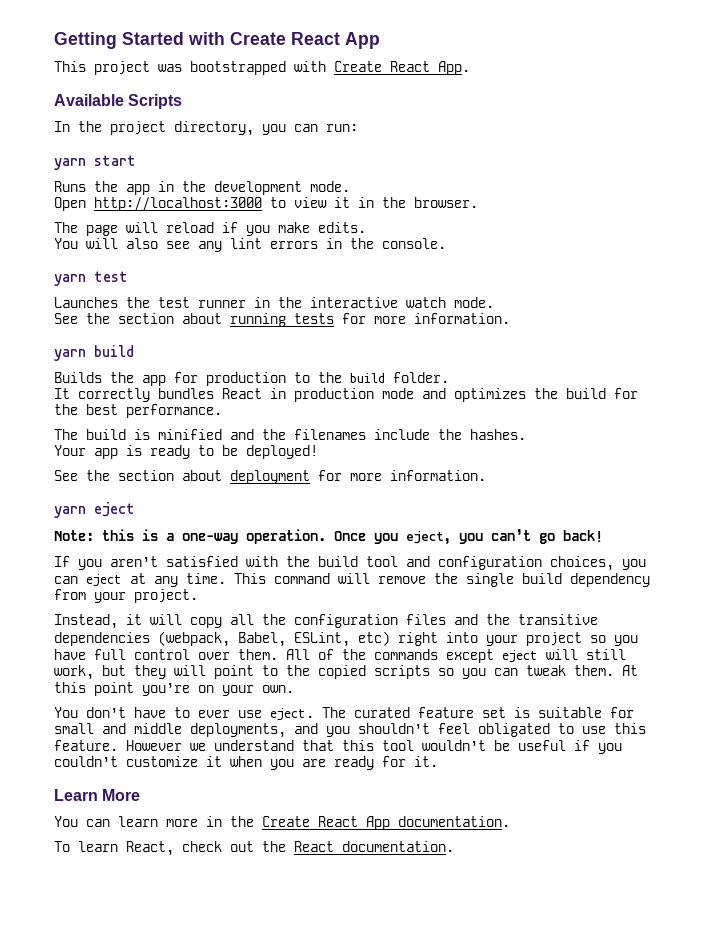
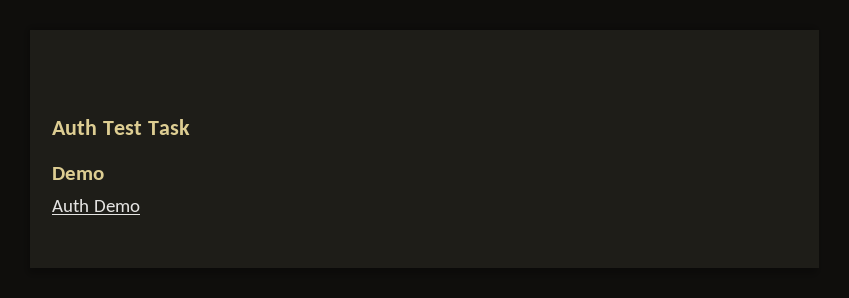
- Getting Started with Create React App
- This project was bootstrapped with Create React App.
- Available Scripts
- In the project directory, you can run:
- yarn start
- Runs the app in the development mode.
- Open http://localhost:3000 to view it in the browser.
- The page will reload if you make edits.
- You will also see any lint errors in the console.
- yarn test
- Launches the test runner in the interactive watch mode.
- See the section about running tests for more information.
- yarn build
- Builds the app for production to the build folder.
- It correctly bundles React in production mode and optimizes the build for the best performance.
- The build is minified and the filenames include the hashes.
- Your app is ready to be deployed!
- See the section about deployment for more information.
- yarn eject
- Note: this is a one-way operation. Once you eject, you can’t go back!
- If you aren’t satisfied with the build tool and configuration choices, you can eject at any time. This command will remove the single build dependency from your project.
- Instead, it will copy all the configuration files and the transitive dependencies (webpack, Babel, ESLint, etc) right into your project so you have full control over them. All of the commands except eject will still work, but they will point to the copied scripts so you can tweak them. At this point you’re on your own.
- You don’t have to ever use eject. The curated feature set is suitable for small and middle deployments, and you shouldn’t feel obligated to use this feature. However we understand that this tool wouldn’t be useful if you couldn’t customize it when you are ready for it.
- Learn More
- You can learn more in the Create React App documentation.
- To learn React, check out the React documentation.
+ Auth Test Task
+ Demo
+ Auth Demo

